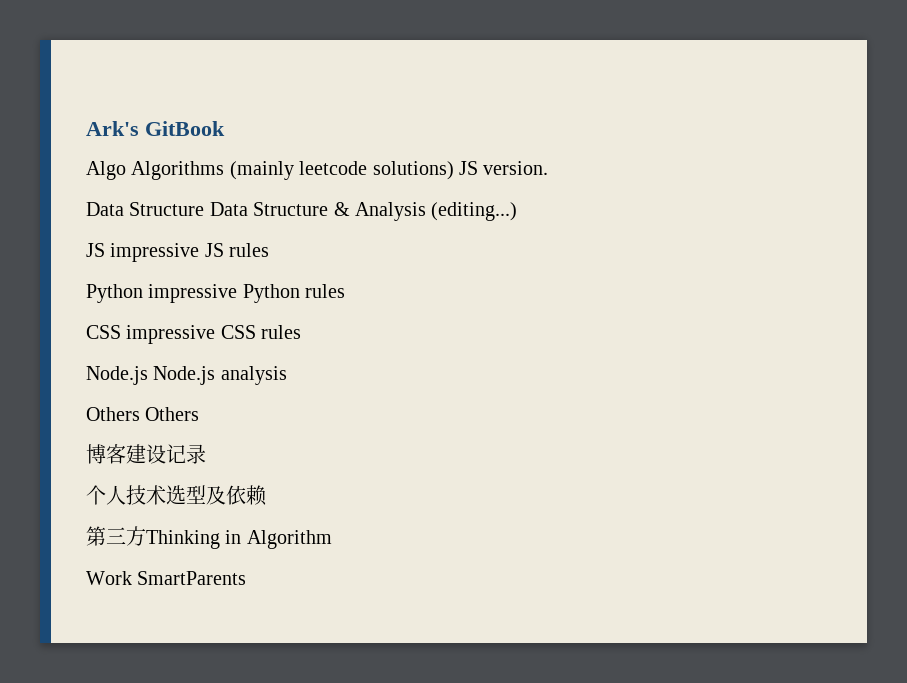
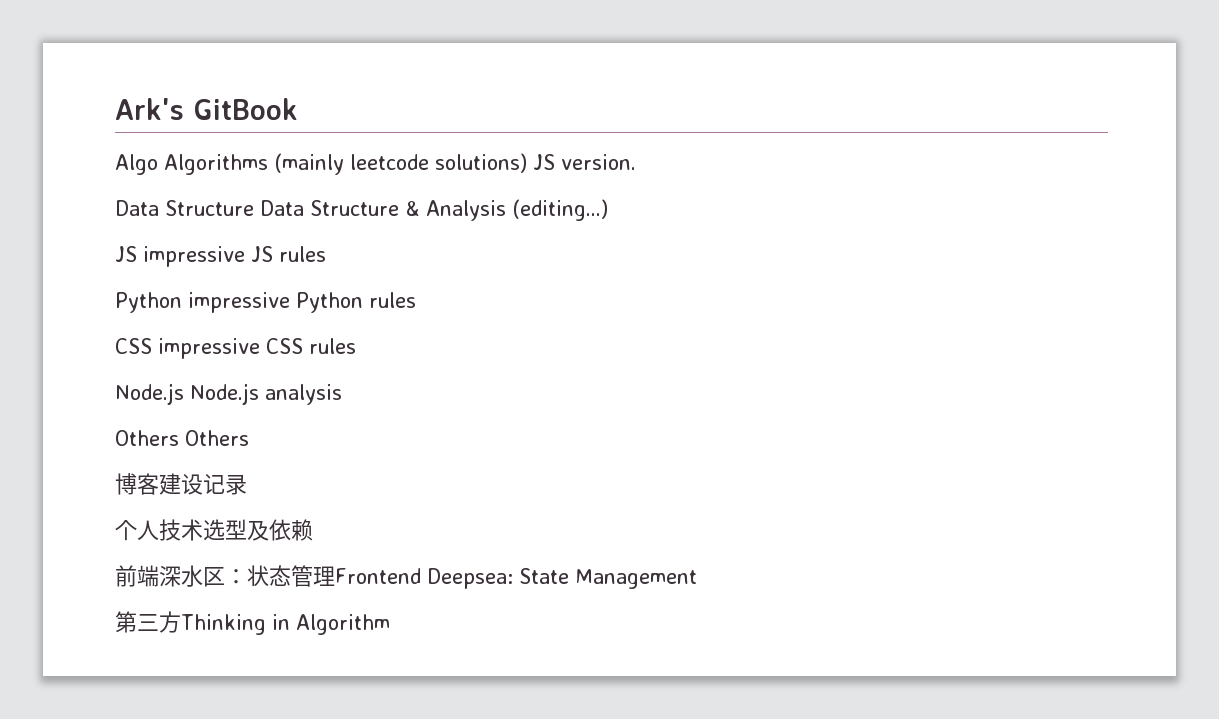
+ 前端深水区：状态管理Frontend Deepsea: State Management
- Work SmartParents

